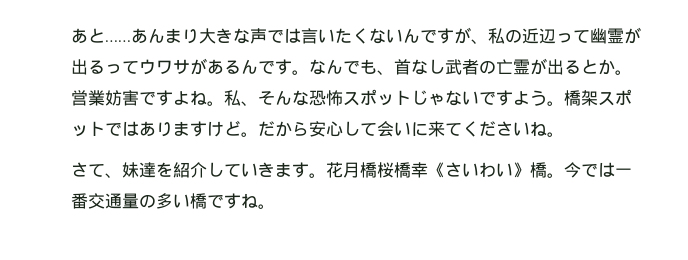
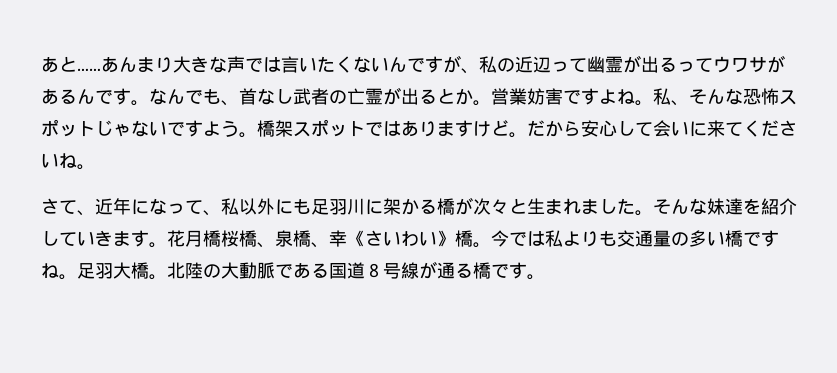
- さて、妹達を紹介していきます。
+ さて、近年になって、私以外にも足羽川に架かる橋が次々と生まれました。そんな妹達を紹介していきます。
- 花月橋桜橋幸《さいわい》橋。
+ 花月橋桜橋、泉橋、幸《さいわい》橋。
- 今では一番交通量の多い橋ですね。
+ 今では私よりも交通量の多い橋ですね。
+ 足羽大橋。北陸の大動脈である国道８号線が通る橋です。

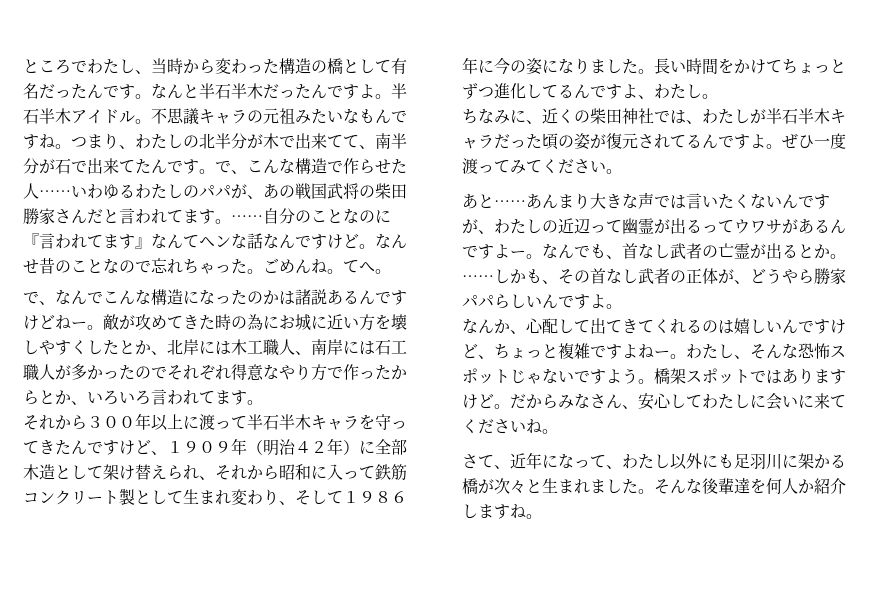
+ ところでわたし、当時から変わった構造の橋として有名だったんです。なんと半石半木だったんですよ。半石半木アイドル。不思議キャラの元祖みたいなもんですね。つまり、わたしの北半分が木で出来てて、南半分が石で出来てたんです。で、こんな構造で作らせた人……いわゆるわたしのパパが、あの戦国武将の柴田勝家さんだと言われてます。……自分のことなのに『言われてます』なんてヘンな話なんですけど。なんせ昔のことなので忘れちゃった。ごめんね。てへ。
+ で、なんでこんな構造になったのかは諸説あるんですけどねー。敵が攻めてきた時の為にお城に近い方を壊しやすくしたとか、北岸には木工職人、南岸には石工職人が多かったのでそれぞれ得意なやり方で作ったからとか、いろいろ言われてます。
+ それから３００年以上に渡って半石半木キャラを守ってきたんですけど、１９０９年（明治４２年）に全部木造として架け替えられ、それから昭和に入って鉄筋コンクリート製として生まれ変わり、そして１９８６年に今の姿になりました。長い時間をかけてちょっとずつ進化してるんですよ、わたし。
+ ちなみに、近くの柴田神社では、わたしが半石半木キャラだった頃の姿が復元されてるんですよ。ぜひ一度渡ってみてください。
- あんまり大きな声では言いたくないんですが、私の近辺って幽霊が出るってウワサがあるんです。
+ あんまり大きな声では言いたくないんですが、わたしの近辺って幽霊が出るってウワサがあるんですよー。
- 営業妨害ですよね。私、そんな恐怖スポットじゃないですよう。
+ ……しかも、その首なし武者の正体が、どうやら勝家パパらしいんですよ。
+ なんか、心配して出てきてくれるのは嬉しいんですけど、ちょっと複雑ですよねー。わたし、そんな恐怖スポットじゃないですよう。
- だから安心して会いに来てくださいね。
+ だからみなさん、安心してわたしに会いに来てくださいね。
- さて、近年になって、私以外にも足羽川に架かる橋が次々と生まれました。
+ さて、近年になって、わたし以外にも足羽川に架かる橋が次々と生まれました。
- そんな妹達を紹介していきます。花月橋桜橋、泉橋、幸《さいわい》橋。今では私よりも交通量の多い橋ですね。足羽大橋。北陸の大動脈である国道８号線が通る橋です。
+ そんな後輩達を何人か紹介しますね。

